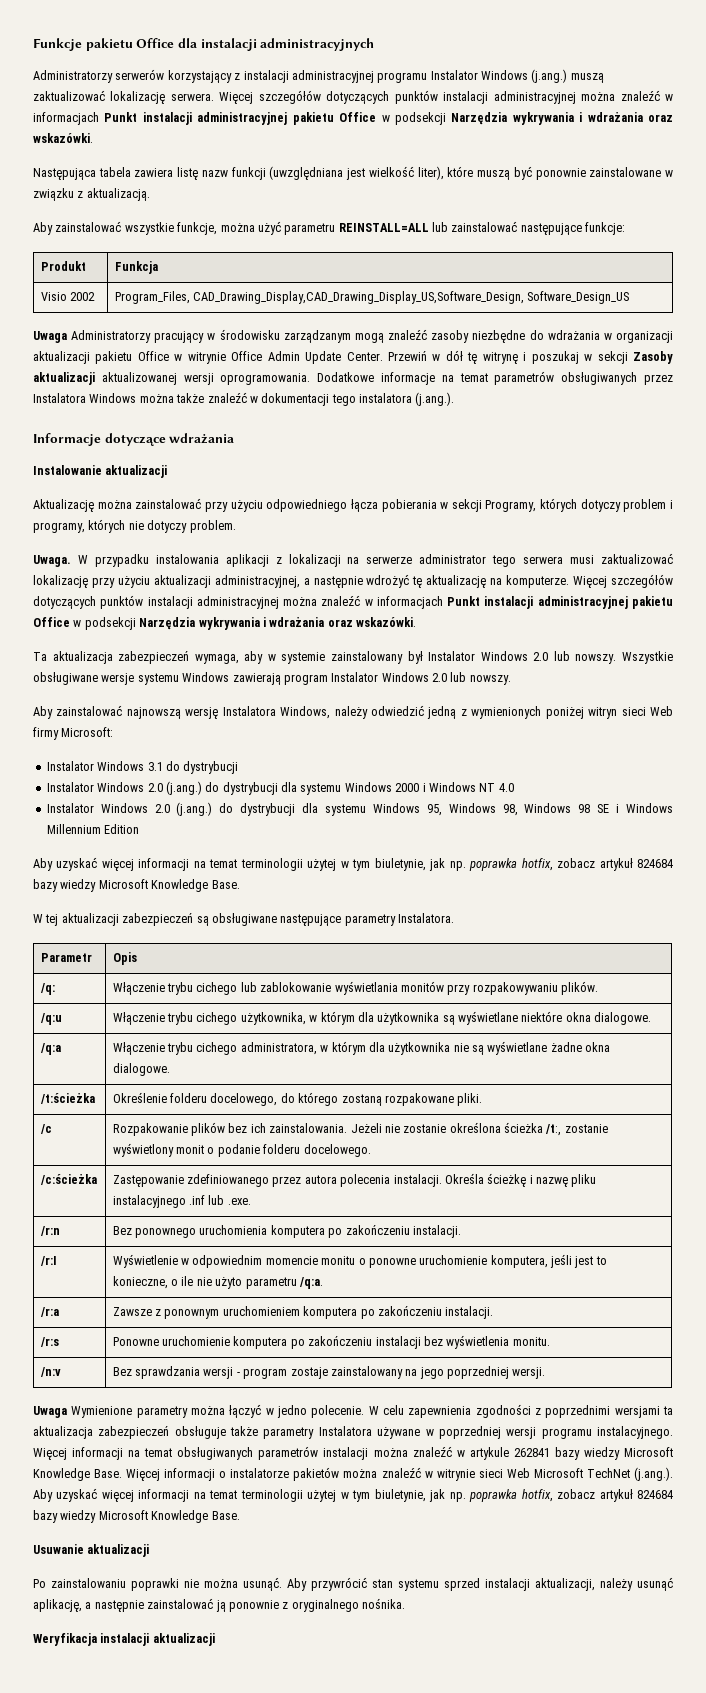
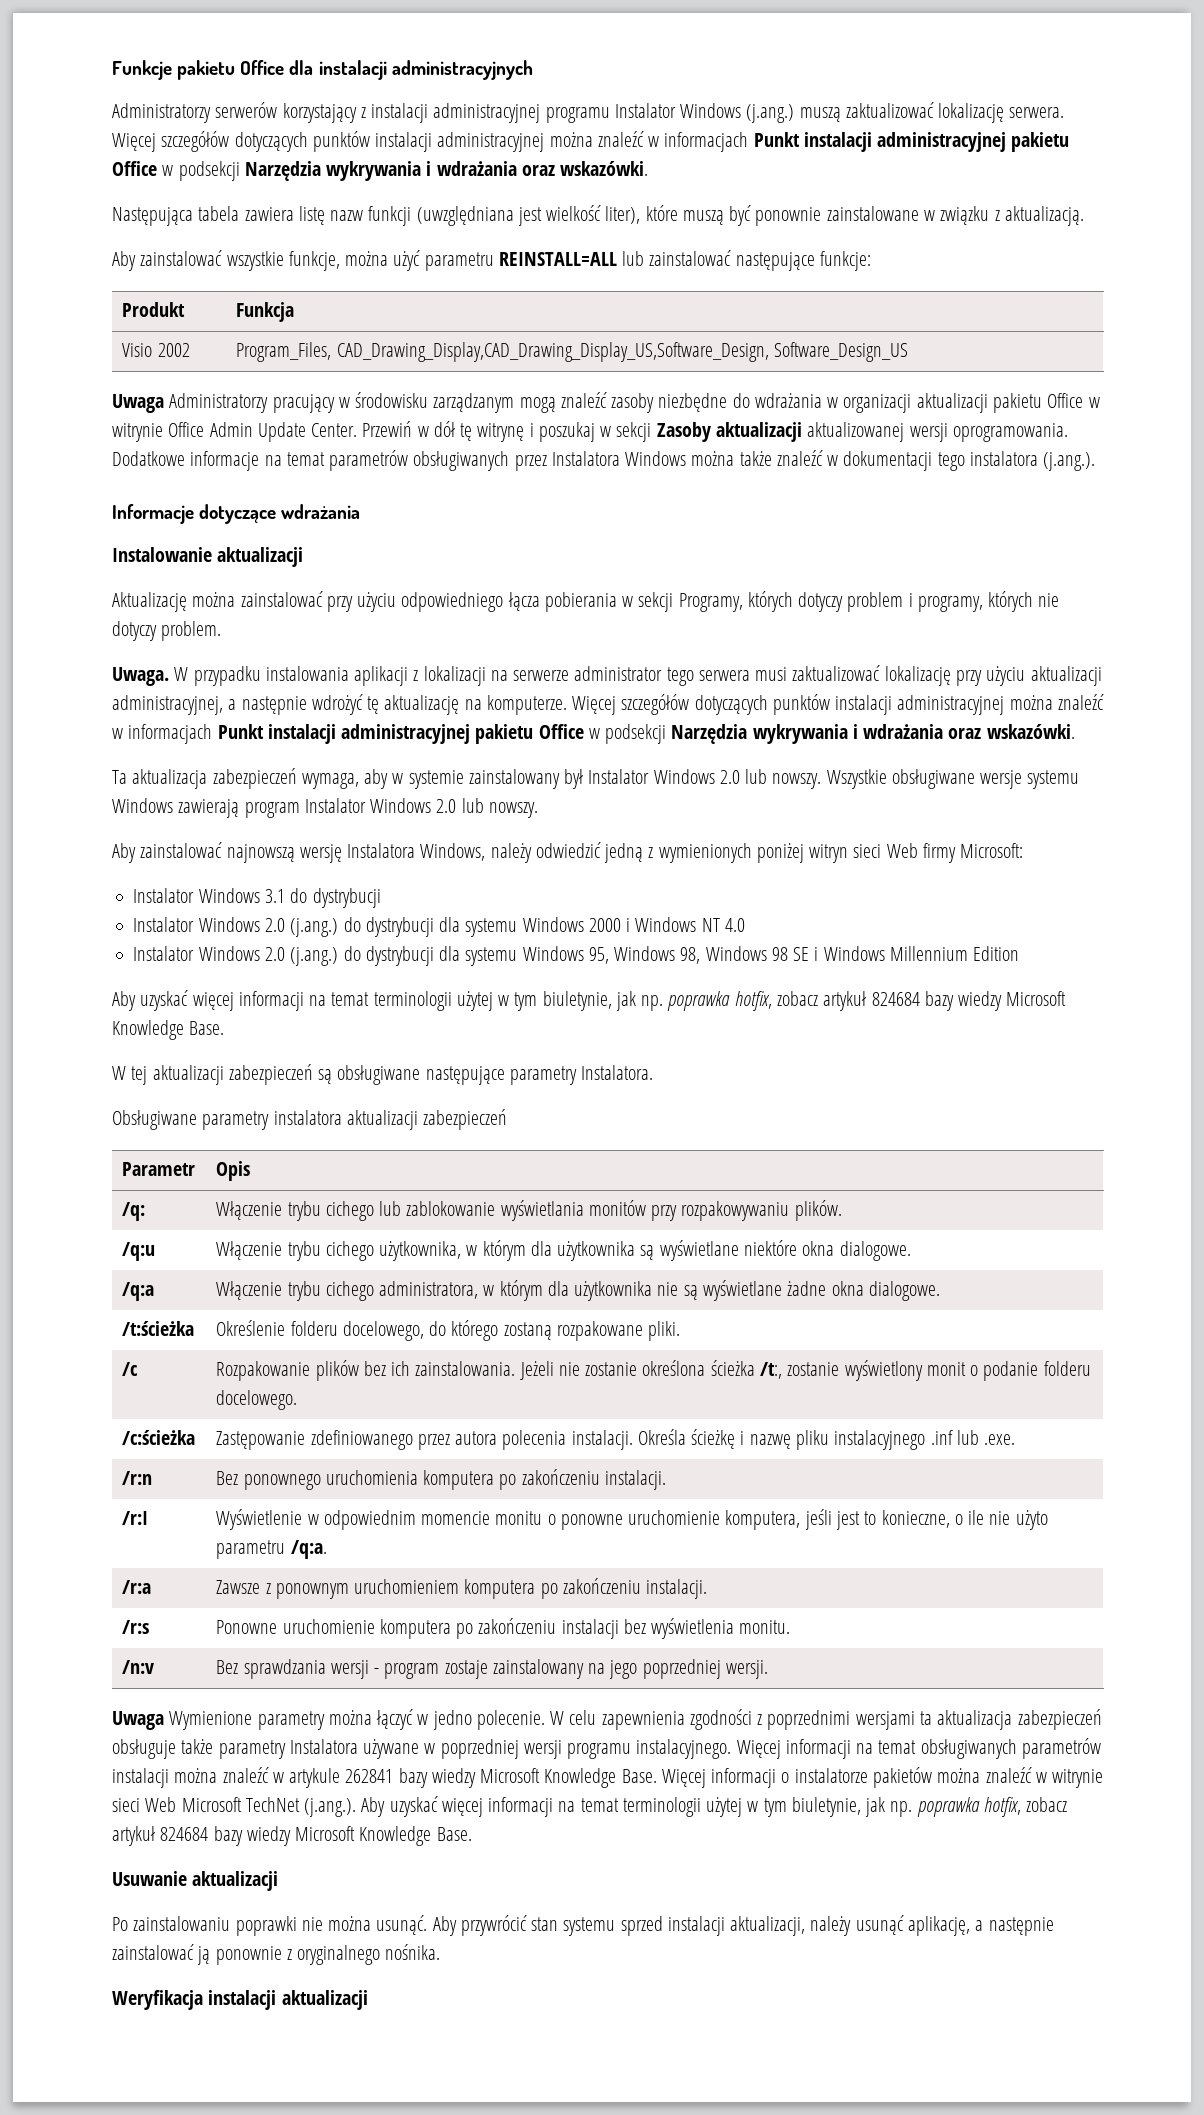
+ Obsługiwane parametry instalatora aktualizacji zabezpieczeń

